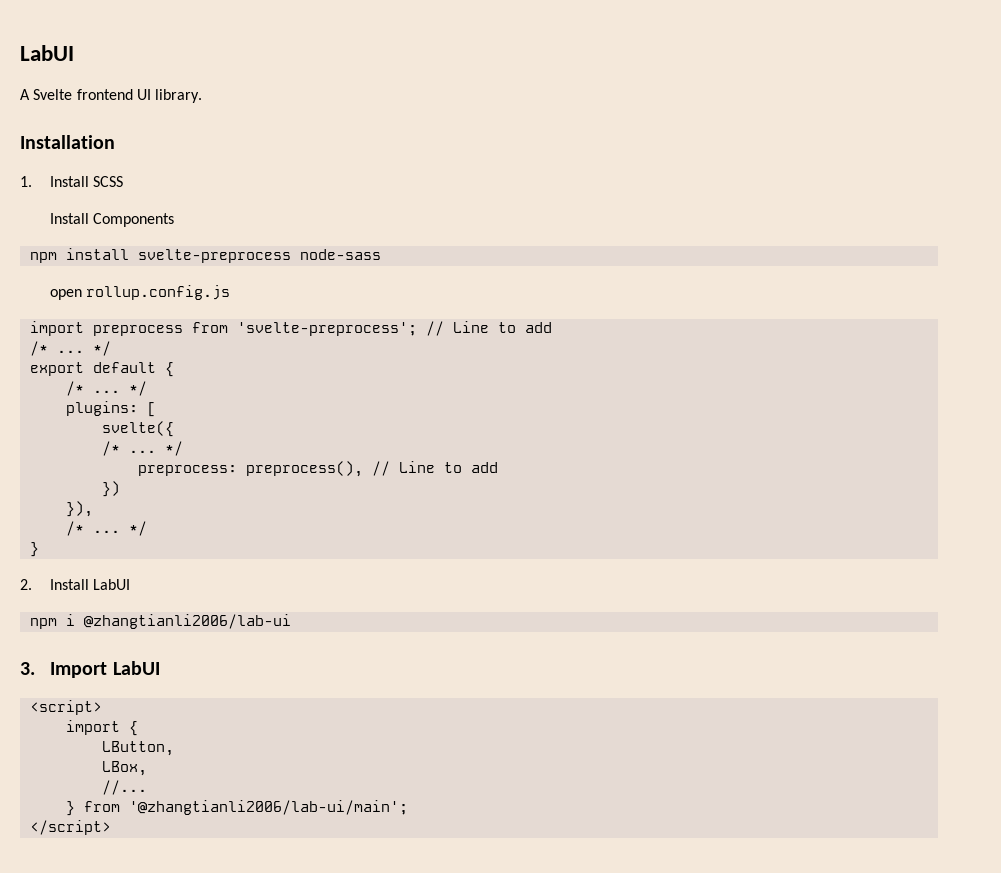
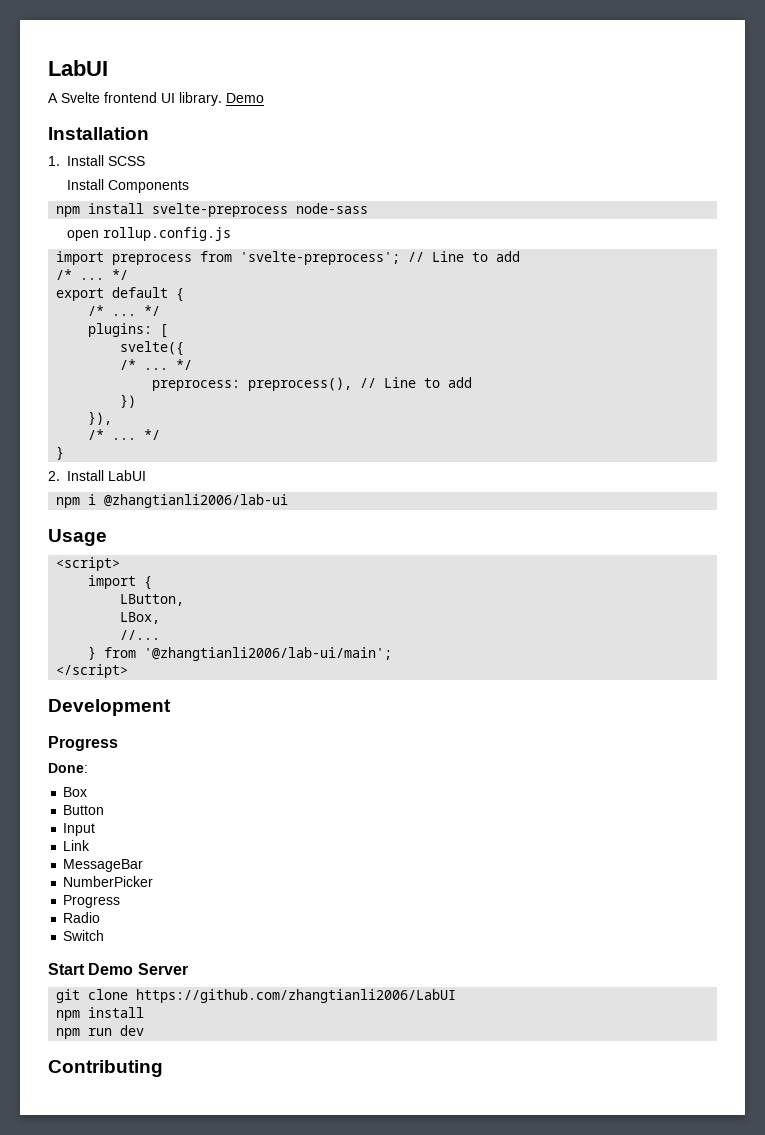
- A Svelte frontend UI library.
+ A Svelte frontend UI library. Demo
- 3. Import LabUI
+ Usage
+ Development
+ Progress
+ Done:
+ Box
+ Button
+ Input
+ Link
+ MessageBar
+ NumberPicker
+ Progress
+ Radio
+ Switch
+ Start Demo Server
+ git clone https://github.com/zhangtianli2006/LabUI
+ npm install
+ npm run dev
+ Contributing

